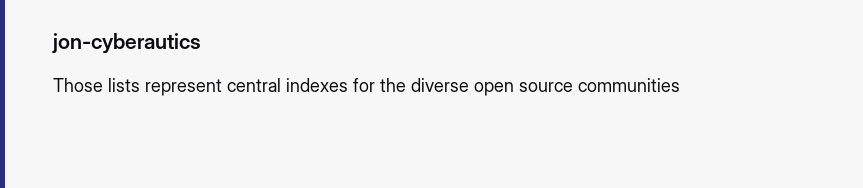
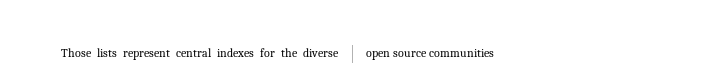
- jon-cyberautics

